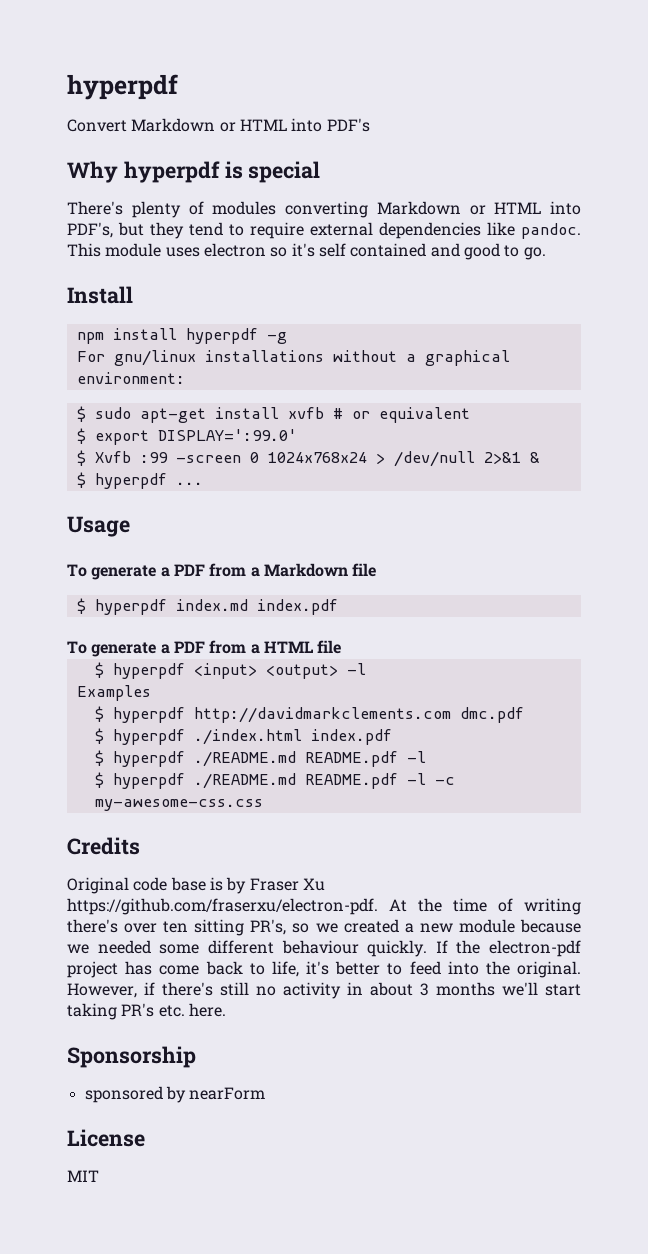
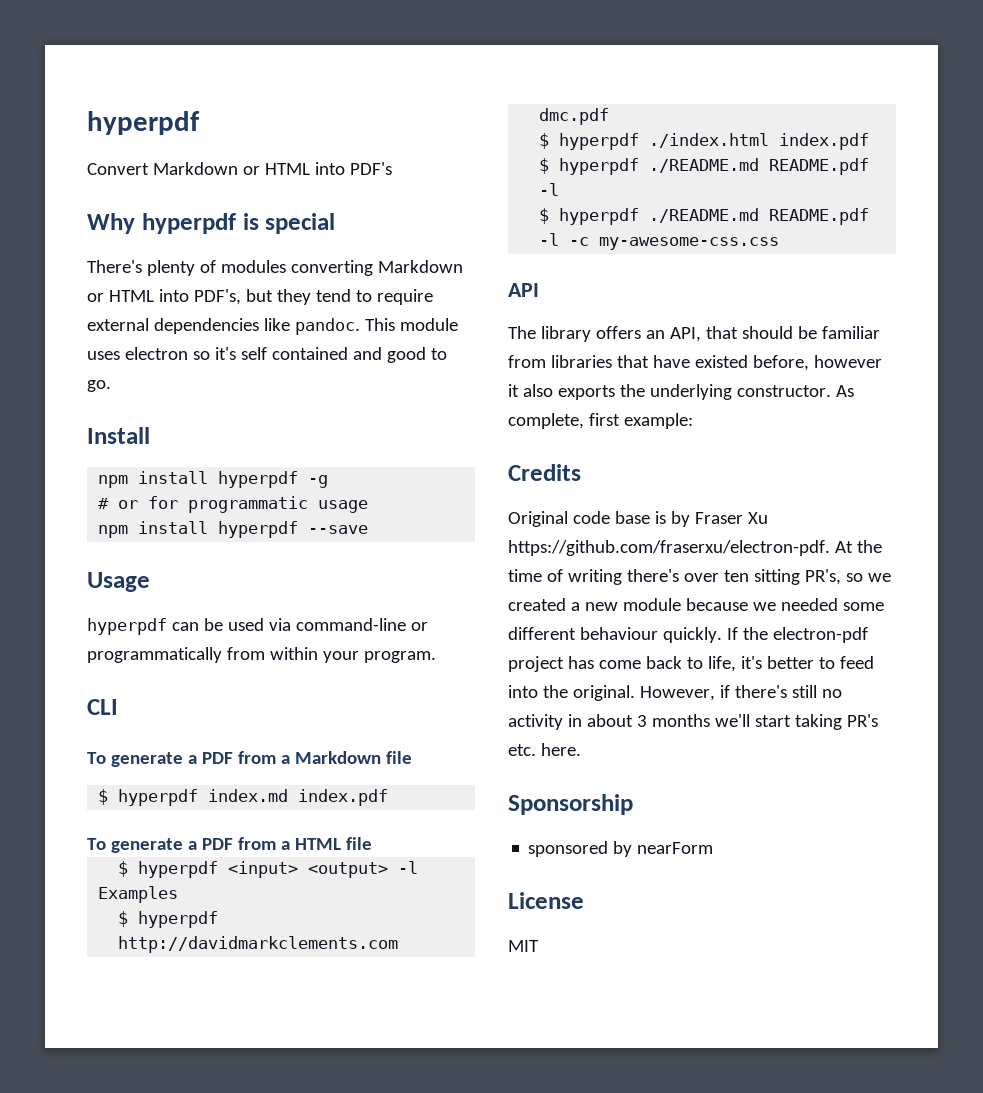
- For gnu/linux installations without a graphical environment:
- $ sudo apt-get install xvfb # or equivalent
- $ export DISPLAY=':99.0'
- $ Xvfb :99 -screen 0 1024x768x24 > /dev/null 2>&1 &
- $ hyperpdf ...
+ # or for programmatic usage
+ npm install hyperpdf --save
  Usage
+ hyperpdf can be used via command-line or programmatically from within your program.
+ CLI
+ API
+ The library offers an API, that should be familiar from libraries that have existed before, however it also exports the underlying constructor. As complete, first example:

